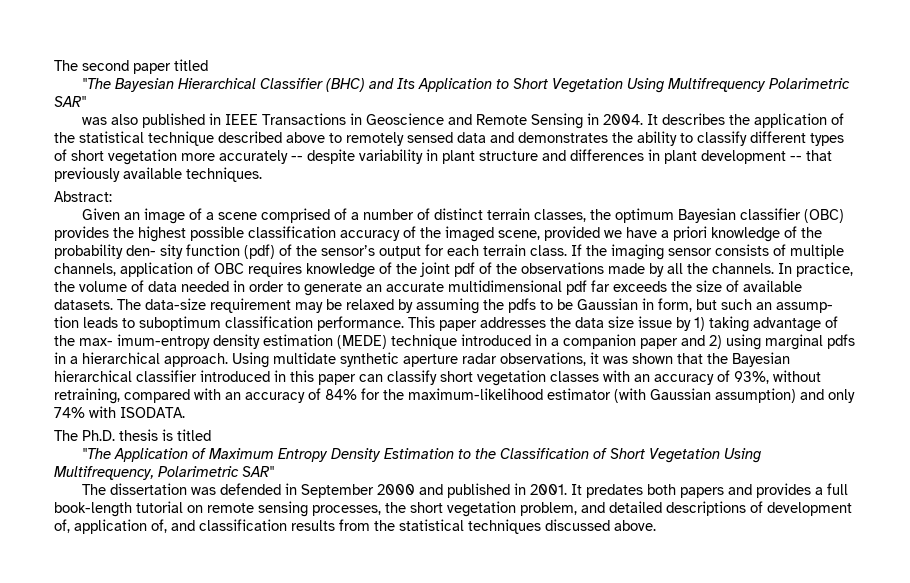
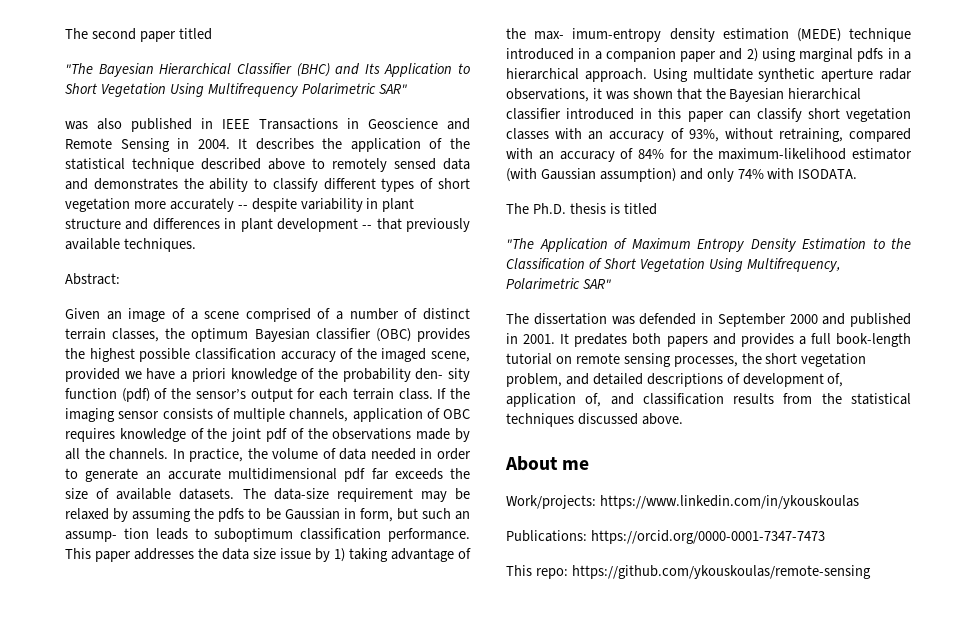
+ About me
+ Work/projects: https://www.linkedin.com/in/ykouskoulas
+ Publications: https://orcid.org/0000-0001-7347-7473
+ This repo: https://github.com/ykouskoulas/remote-sensing

